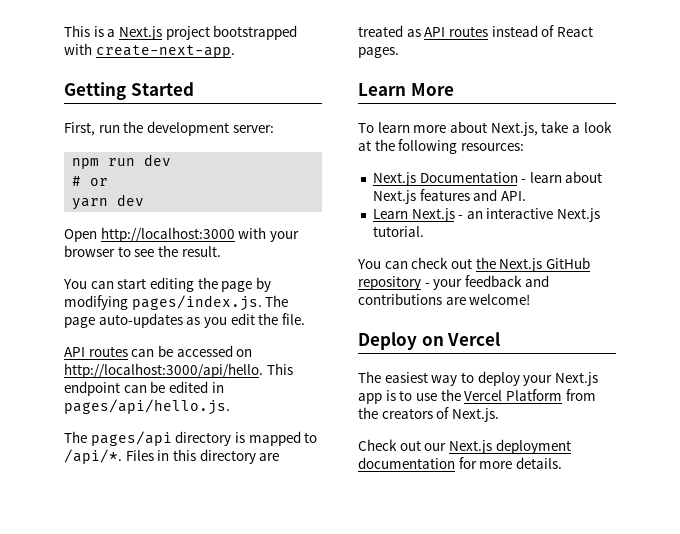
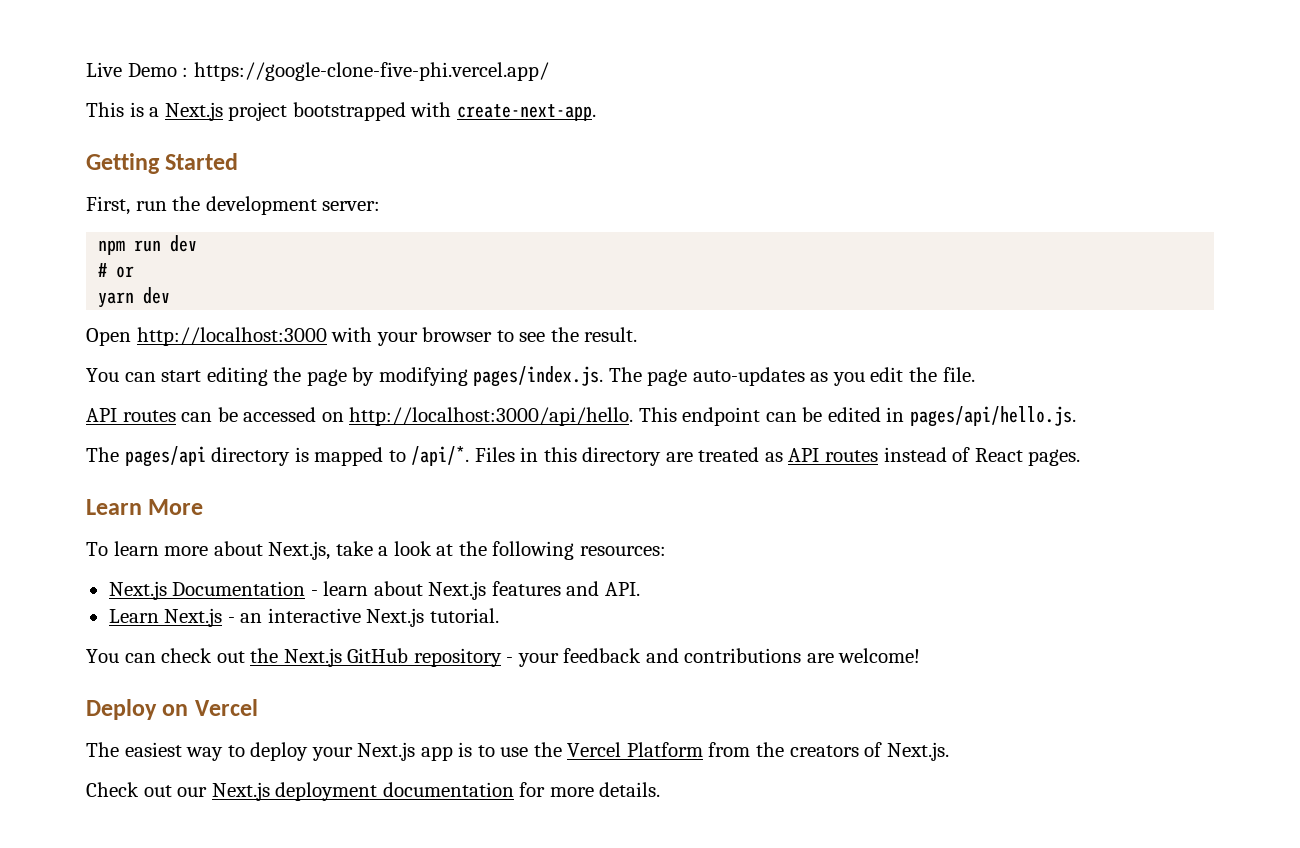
+ Live Demo : https://google-clone-five-phi.vercel.app/

